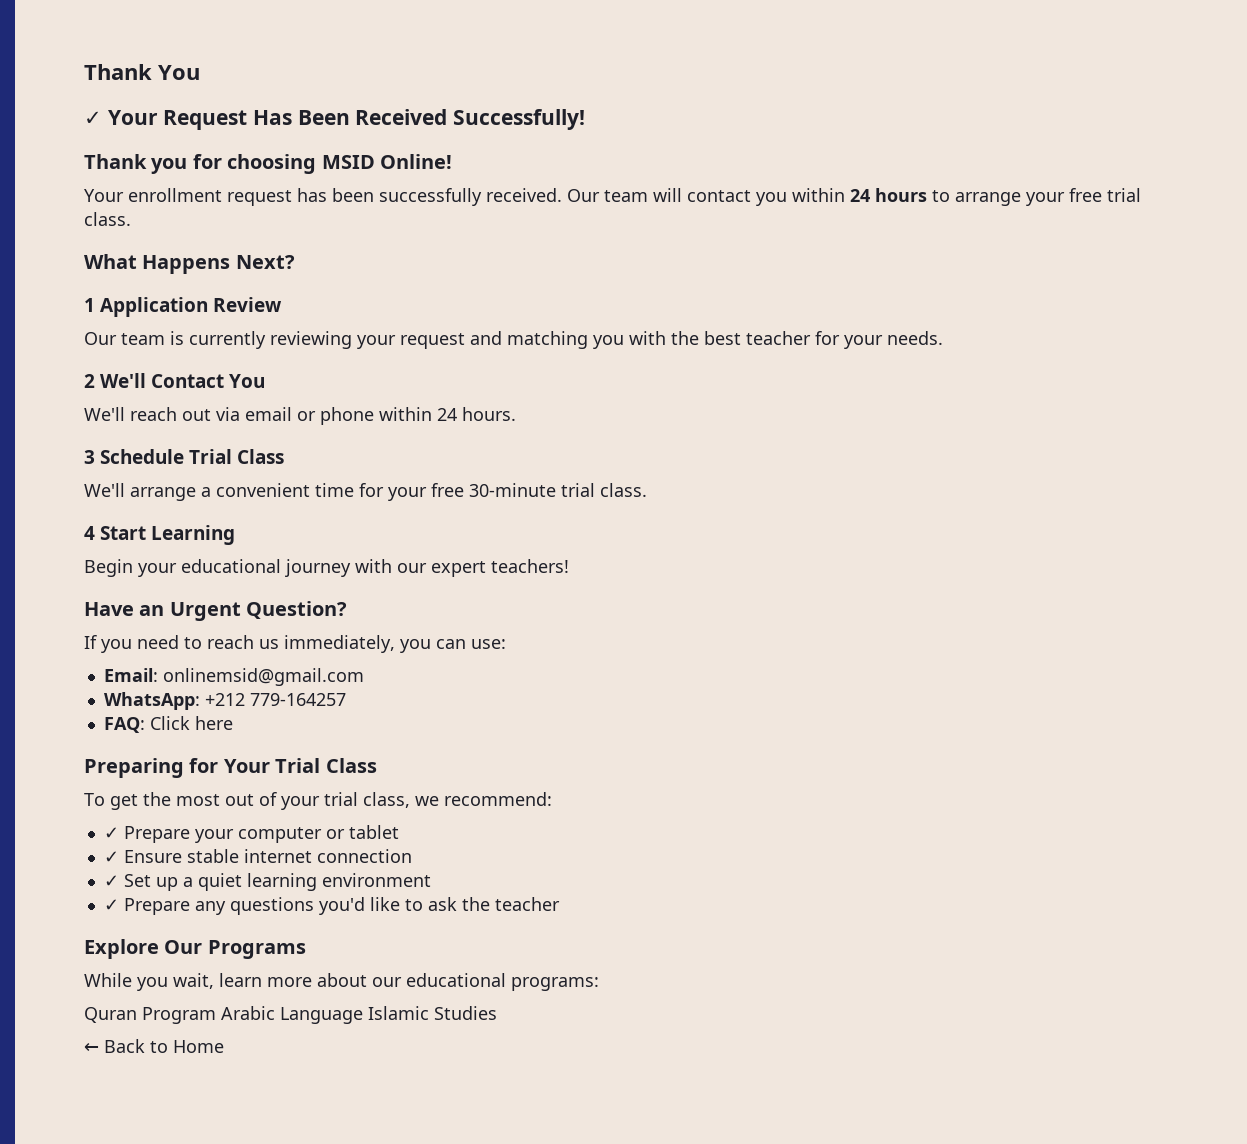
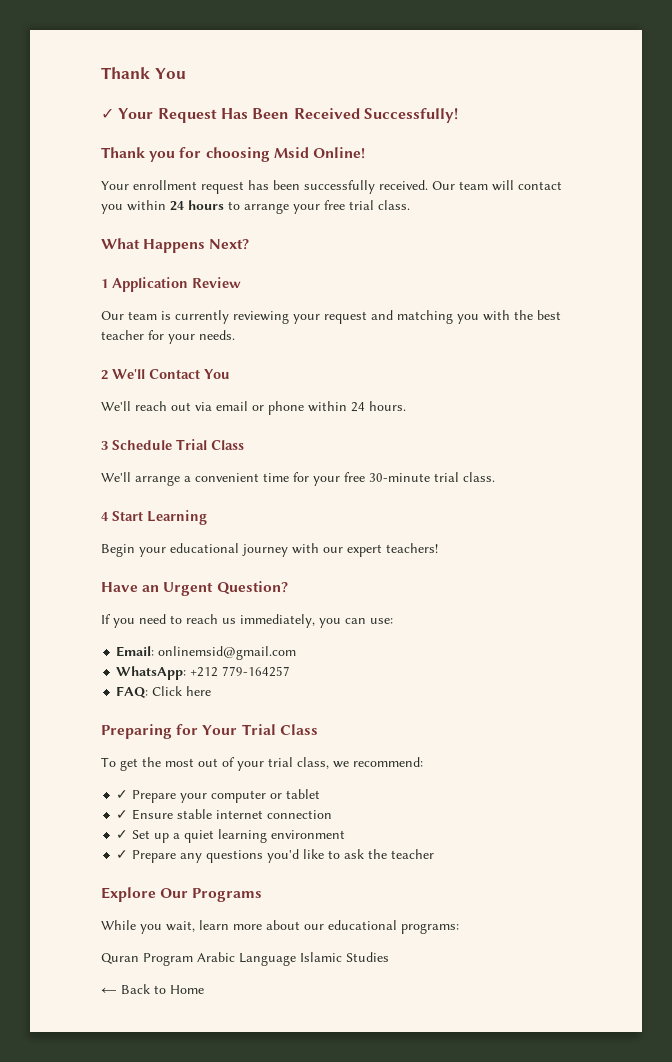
- Thank you for choosing MSID Online!
+ Thank you for choosing Msid Online!

